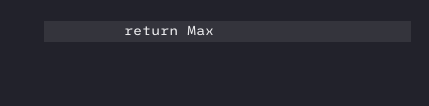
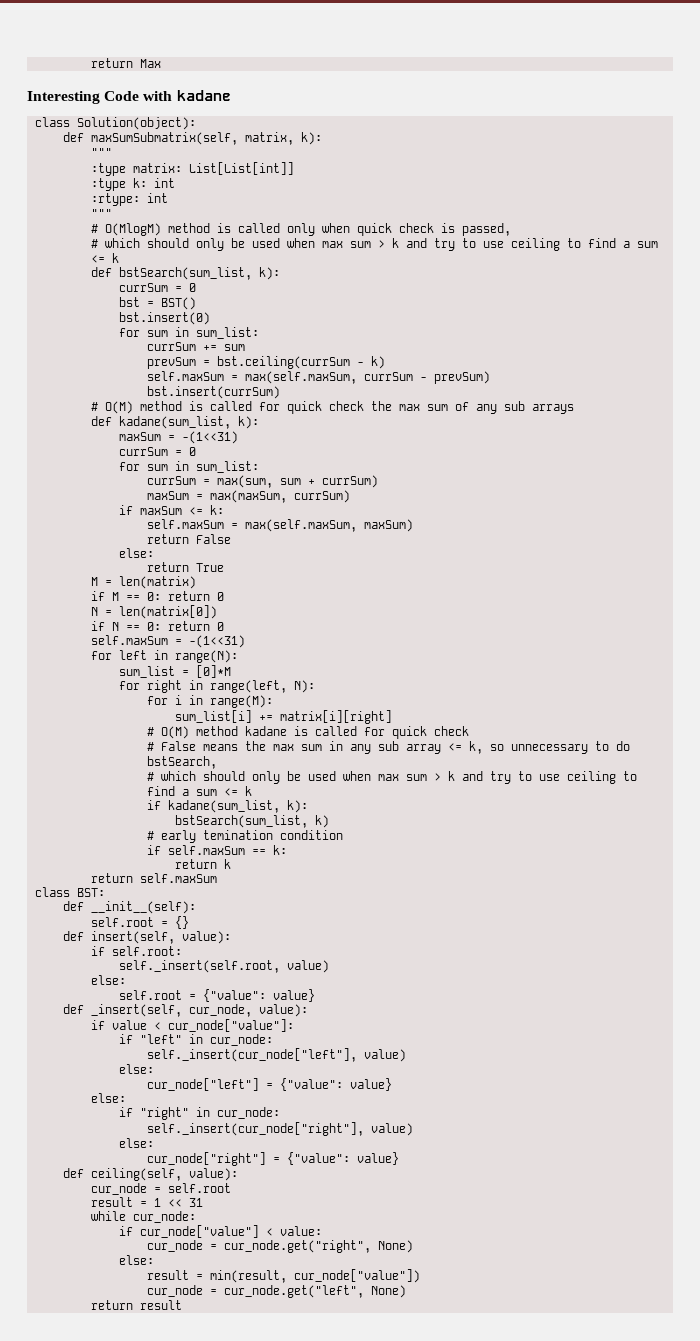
+ Interesting Code with kadane
+ class Solution(object):
+ def maxSumSubmatrix(self, matrix, k):
+ """
+ :type matrix: List[List[int]]
+ :type k: int
+ :rtype: int
+ """
+ # O(MlogM) method is called only when quick check is passed,
+ # which should only be used when max sum > k and try to use ceiling to find a sum <= k
+ def bstSearch(sum_list, k):
+ currSum = 0
+ bst = BST()
+ bst.insert(0)
+ for sum in sum_list:
+ currSum += sum
+ prevSum = bst.ceiling(currSum - k)
+ self.maxSum = max(self.maxSum, currSum - prevSum)
+ bst.insert(currSum)
+ # O(M) method is called for quick check the max sum of any sub arrays
+ def kadane(sum_list, k):
+ maxSum = -(1<<31)
+ currSum = 0
+ for sum in sum_list:
+ currSum = max(sum, sum + currSum)
+ maxSum = max(maxSum, currSum)
+ if maxSum <= k:
+ self.maxSum = max(self.maxSum, maxSum)
+ return False
+ else:
+ return True
+ M = len(matrix)
+ if M == 0: return 0
+ N = len(matrix[0])
+ if N == 0: return 0
+ self.maxSum = -(1<<31)
+ for left in range(N):
+ sum_list = [0]*M
+ for right in range(left, N):
+ for i in range(M):
+ sum_list[i] += matrix[i][right]
+ # O(M) method kadane is called for quick check
+ # False means the max sum in any sub array <= k, so unnecessary to do bstSearch,
+ # which should only be used when max sum > k and try to use ceiling to find a sum <= k
+ if kadane(sum_list, k):
+ bstSearch(sum_list, k)
+ # early temination condition
+ if self.maxSum == k:
+ return k
+ return self.maxSum
+ class BST:
+ def __init__(self):
+ self.root = {}
+ def insert(self, value):
+ if self.root:
+ self._insert(self.root, value)
+ else:
+ self.root = {"value": value}
+ def _insert(self, cur_node, value):
+ if value < cur_node["value"]:
+ if "left" in cur_node:
+ self._insert(cur_node["left"], value)
+ else:
+ cur_node["left"] = {"value": value}
+ else:
+ if "right" in cur_node:
+ self._insert(cur_node["right"], value)
+ else:
+ cur_node["right"] = {"value": value}
+ def ceiling(self, value):
+ cur_node = self.root
+ result = 1 << 31
+ while cur_node:
+ if cur_node["value"] < value:
+ cur_node = cur_node.get("right", None)
+ else:
+ result = min(result, cur_node["value"])
+ cur_node = cur_node.get("left", None)
+ return result

